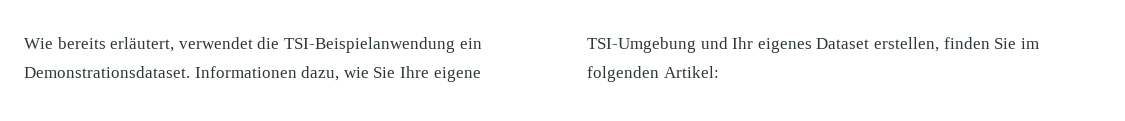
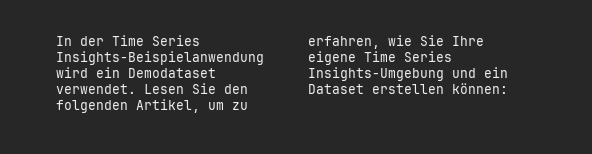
- Wie bereits erläutert, verwendet die TSI-Beispielanwendung ein Demonstrationsdataset. Informationen dazu, wie Sie Ihre eigene TSI-Umgebung und Ihr eigenes Dataset erstellen, finden Sie im folgenden Artikel:
+ In der Time Series Insights-Beispielanwendung wird ein Demodataset verwendet. Lesen Sie den folgenden Artikel, um zu erfahren, wie Sie Ihre eigene Time Series Insights-Umgebung und ein Dataset erstellen können:

